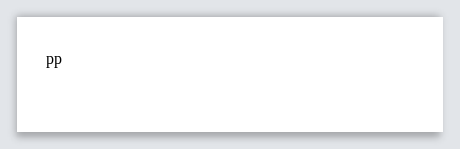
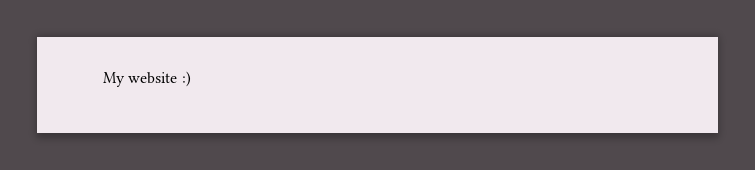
- pp
+ My website :)

